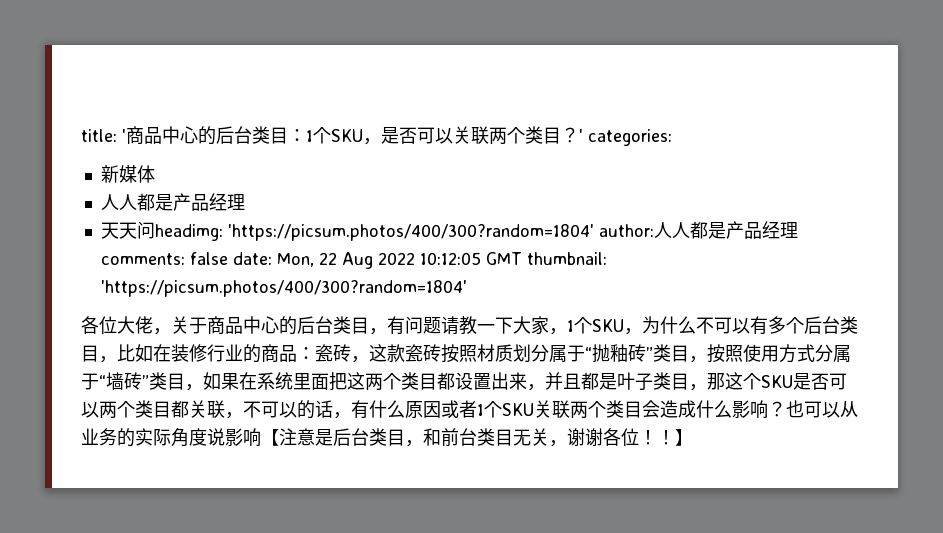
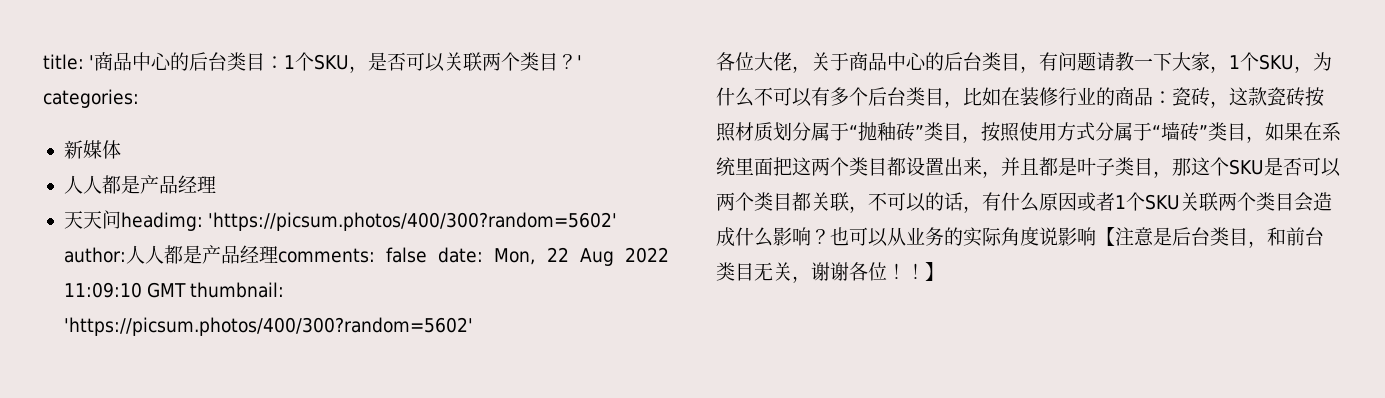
- 天天问headimg: 'https://picsum.photos/400/300?random=1804' author:人人都是产品经理comments: false date: Mon, 22 Aug 2022 10:12:05 GMT thumbnail: 'https://picsum.photos/400/300?random=1804'
+ 天天问headimg: 'https://picsum.photos/400/300?random=5602' author:人人都是产品经理comments: false date: Mon, 22 Aug 2022 11:09:10 GMT thumbnail: 'https://picsum.photos/400/300?random=5602'

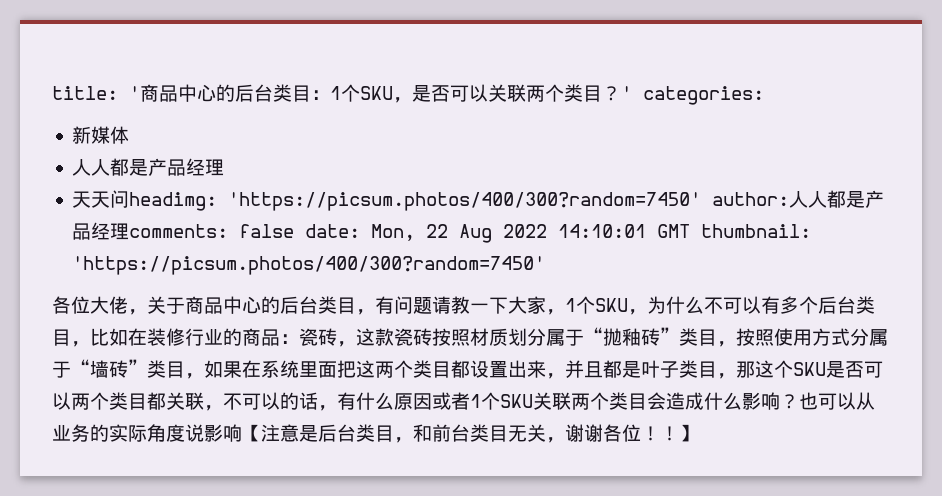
- 天天问headimg: 'https://picsum.photos/400/300?random=5602' author:人人都是产品经理comments: false date: Mon, 22 Aug 2022 11:09:10 GMT thumbnail: 'https://picsum.photos/400/300?random=5602'
+ 天天问headimg: 'https://picsum.photos/400/300?random=7450' author:人人都是产品经理comments: false date: Mon, 22 Aug 2022 14:10:01 GMT thumbnail: 'https://picsum.photos/400/300?random=7450'

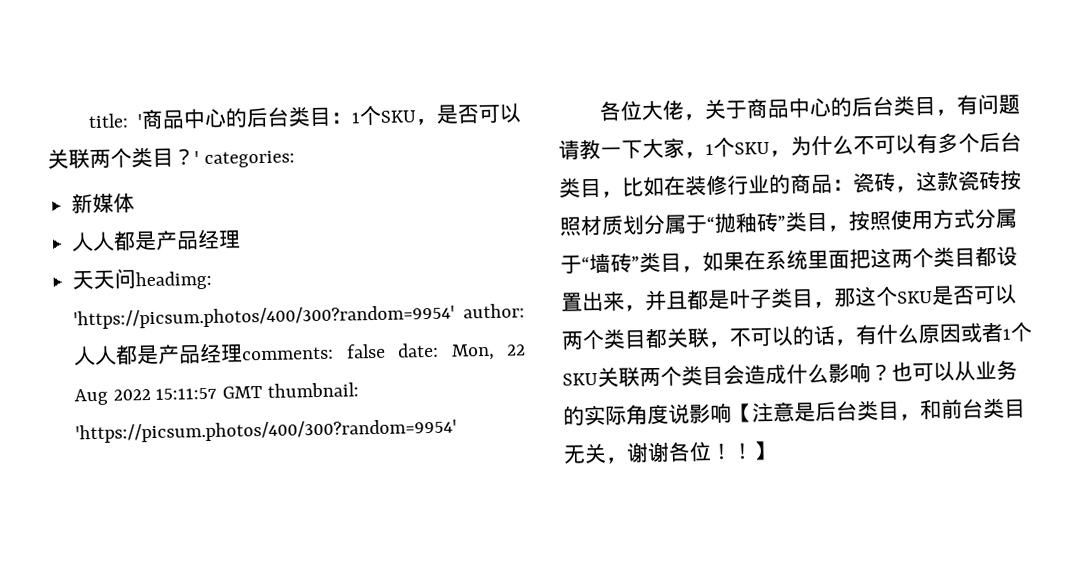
- 天天问headimg: 'https://picsum.photos/400/300?random=7450' author:人人都是产品经理comments: false date: Mon, 22 Aug 2022 14:10:01 GMT thumbnail: 'https://picsum.photos/400/300?random=7450'
+ 天天问headimg: 'https://picsum.photos/400/300?random=9954' author:人人都是产品经理comments: false date: Mon, 22 Aug 2022 15:11:57 GMT thumbnail: 'https://picsum.photos/400/300?random=9954'

